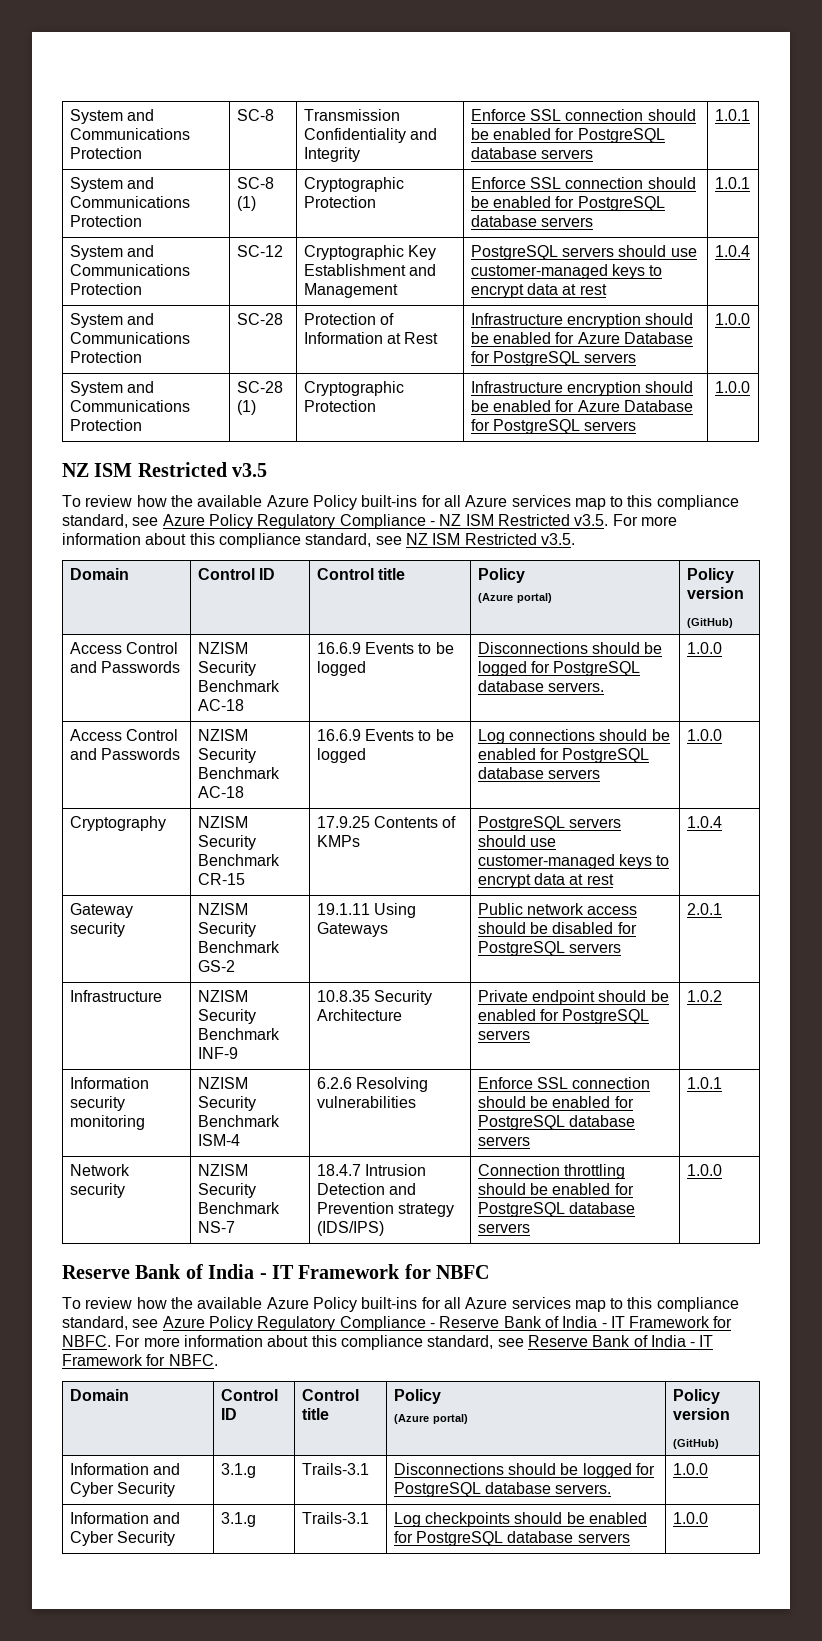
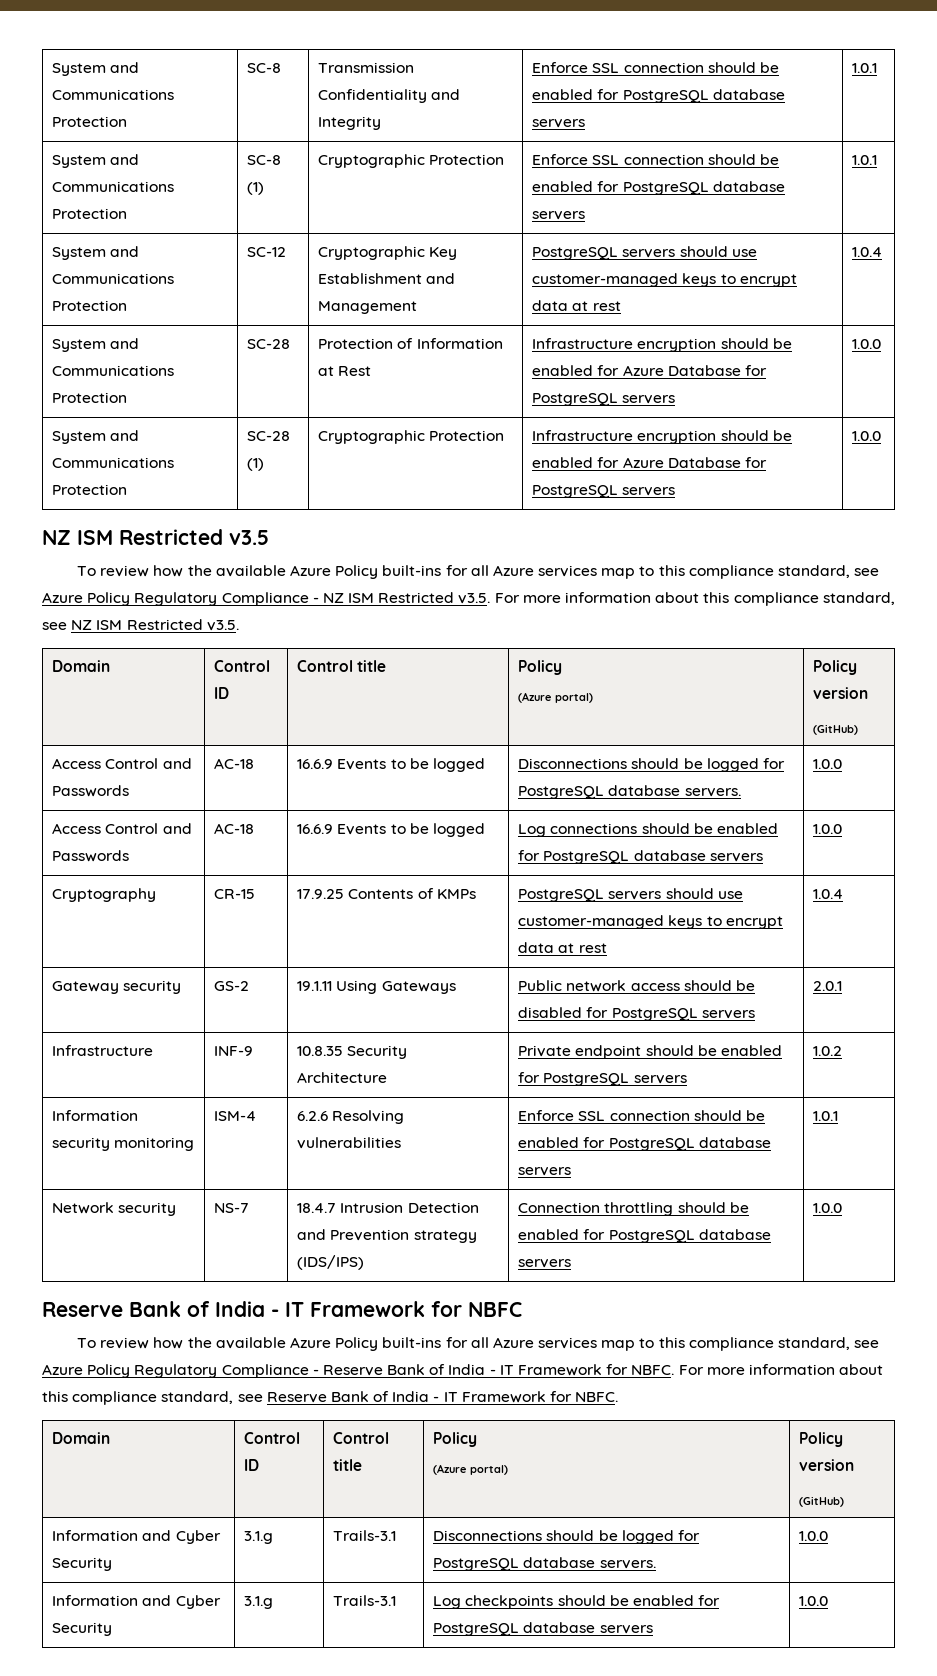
- Access Control and Passwords | NZISM Security Benchmark AC-18 | 16.6.9 Events to be logged | Disconnections should be logged for PostgreSQL database servers. | 1.0.0
+ Access Control and Passwords | AC-18 | 16.6.9 Events to be logged | Disconnections should be logged for PostgreSQL database servers. | 1.0.0
- Access Control and Passwords | NZISM Security Benchmark AC-18 | 16.6.9 Events to be logged | Log connections should be enabled for PostgreSQL database servers | 1.0.0
+ Access Control and Passwords | AC-18 | 16.6.9 Events to be logged | Log connections should be enabled for PostgreSQL database servers | 1.0.0
- Cryptography | NZISM Security Benchmark CR-15 | 17.9.25 Contents of KMPs | PostgreSQL servers should use customer-managed keys to encrypt data at rest | 1.0.4
+ Cryptography | CR-15 | 17.9.25 Contents of KMPs | PostgreSQL servers should use customer-managed keys to encrypt data at rest | 1.0.4
- Gateway security | NZISM Security Benchmark GS-2 | 19.1.11 Using Gateways | Public network access should be disabled for PostgreSQL servers | 2.0.1
+ Gateway security | GS-2 | 19.1.11 Using Gateways | Public network access should be disabled for PostgreSQL servers | 2.0.1
- Infrastructure | NZISM Security Benchmark INF-9 | 10.8.35 Security Architecture | Private endpoint should be enabled for PostgreSQL servers | 1.0.2
+ Infrastructure | INF-9 | 10.8.35 Security Architecture | Private endpoint should be enabled for PostgreSQL servers | 1.0.2
- Information security monitoring | NZISM Security Benchmark ISM-4 | 6.2.6 Resolving vulnerabilities | Enforce SSL connection should be enabled for PostgreSQL database servers | 1.0.1
+ Information security monitoring | ISM-4 | 6.2.6 Resolving vulnerabilities | Enforce SSL connection should be enabled for PostgreSQL database servers | 1.0.1
- Network security | NZISM Security Benchmark NS-7 | 18.4.7 Intrusion Detection and Prevention strategy (IDS/IPS) | Connection throttling should be enabled for PostgreSQL database servers | 1.0.0
+ Network security | NS-7 | 18.4.7 Intrusion Detection and Prevention strategy (IDS/IPS) | Connection throttling should be enabled for PostgreSQL database servers | 1.0.0

